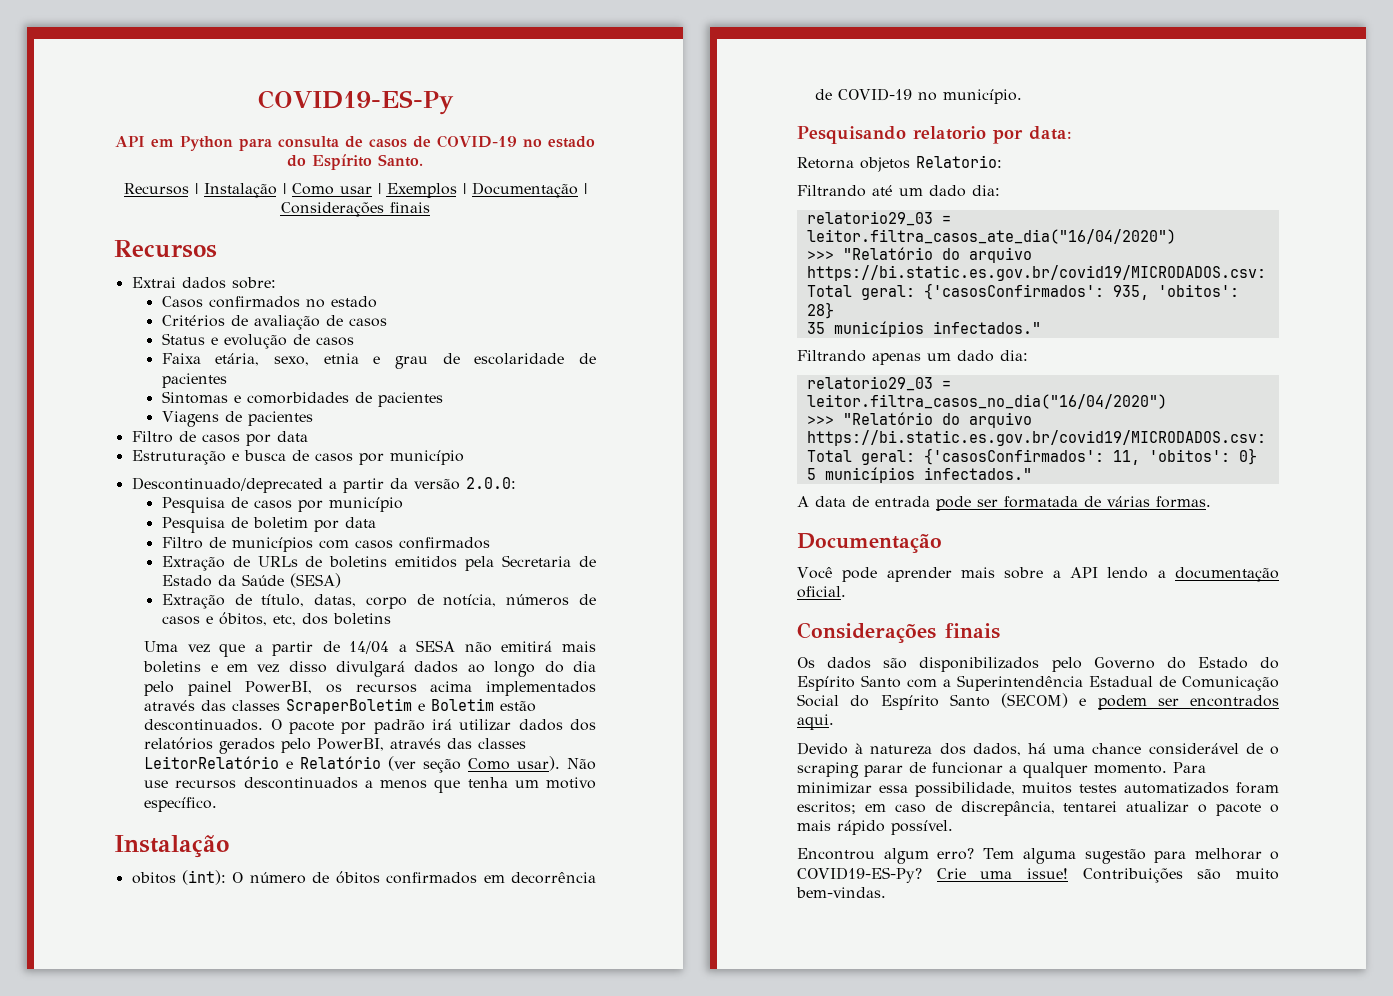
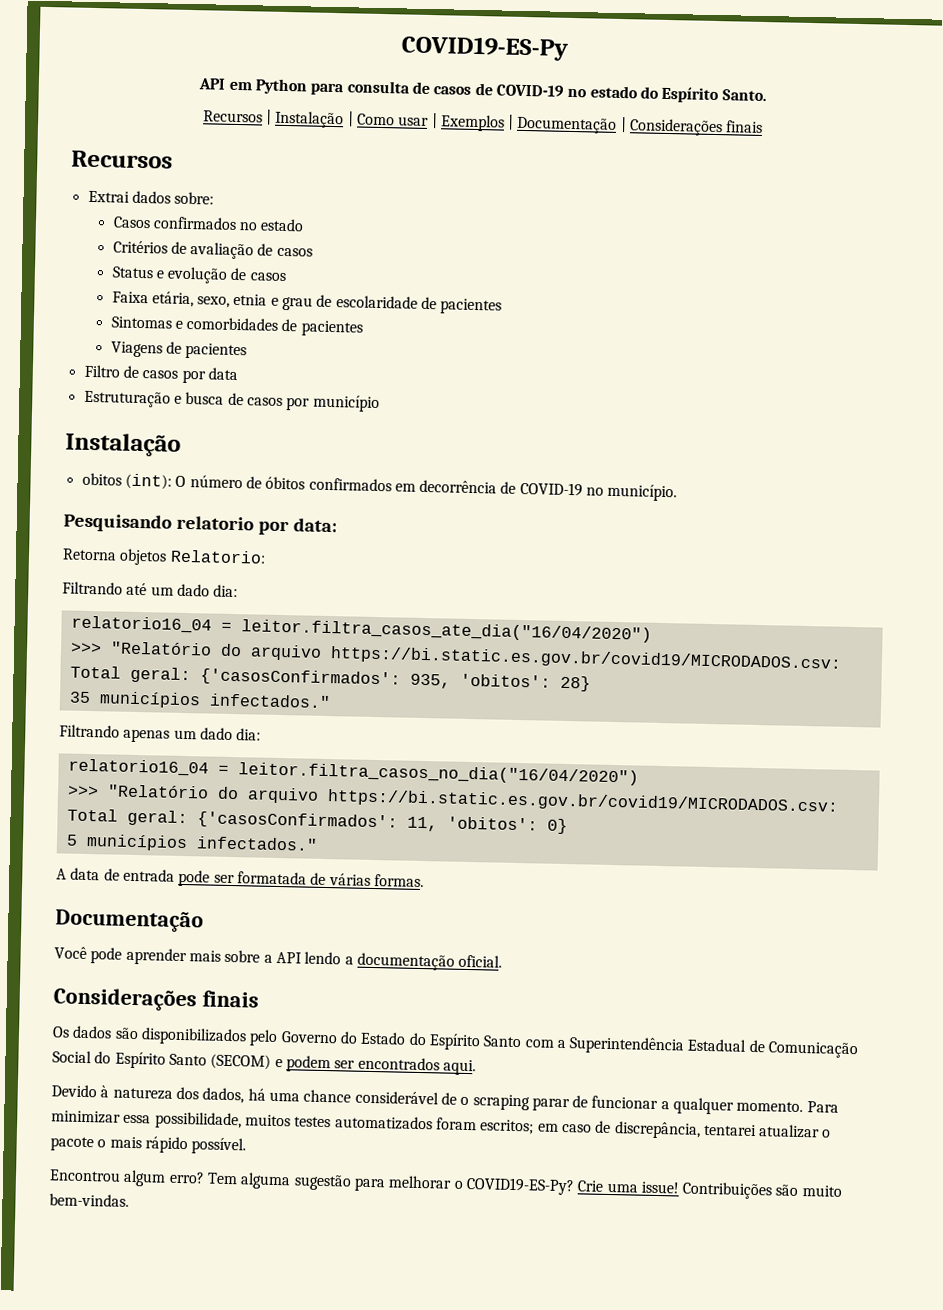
- Descontinuado/deprecated a partir da versão 2.0.0:
- Pesquisa de casos por município
- Pesquisa de boletim por data
- Filtro de municípios com casos confirmados
- Extração de URLs de boletins emitidos pela Secretaria de Estado da Saúde (SESA)
- Extração de título, datas, corpo de notícia, números de casos e óbitos, etc, dos boletins
- Uma vez que a partir de 14/04 a SESA não emitirá mais boletins e em vez disso divulgará dados ao longo do dia pelo painel PowerBI, os recursos acima implementados através das classes ScraperBoletim e Boletim estão descontinuados. O pacote por padrão irá utilizar dados dos relatórios gerados pelo PowerBI, através das classes LeitorRelatório e Relatório (ver seção Como usar). Não use recursos descontinuados a menos que tenha um motivo específico.
- relatorio29_03 = leitor.filtra_casos_ate_dia("16/04/2020")
+ relatorio16_04 = leitor.filtra_casos_ate_dia("16/04/2020")
- relatorio29_03 = leitor.filtra_casos_no_dia("16/04/2020")
+ relatorio16_04 = leitor.filtra_casos_no_dia("16/04/2020")

